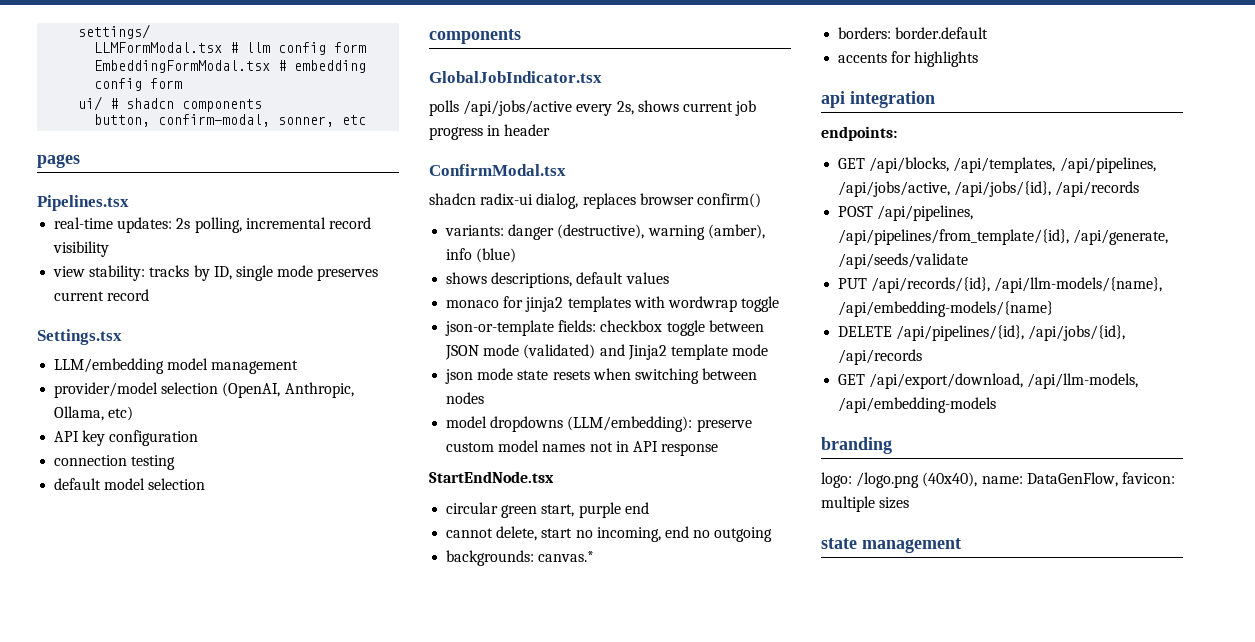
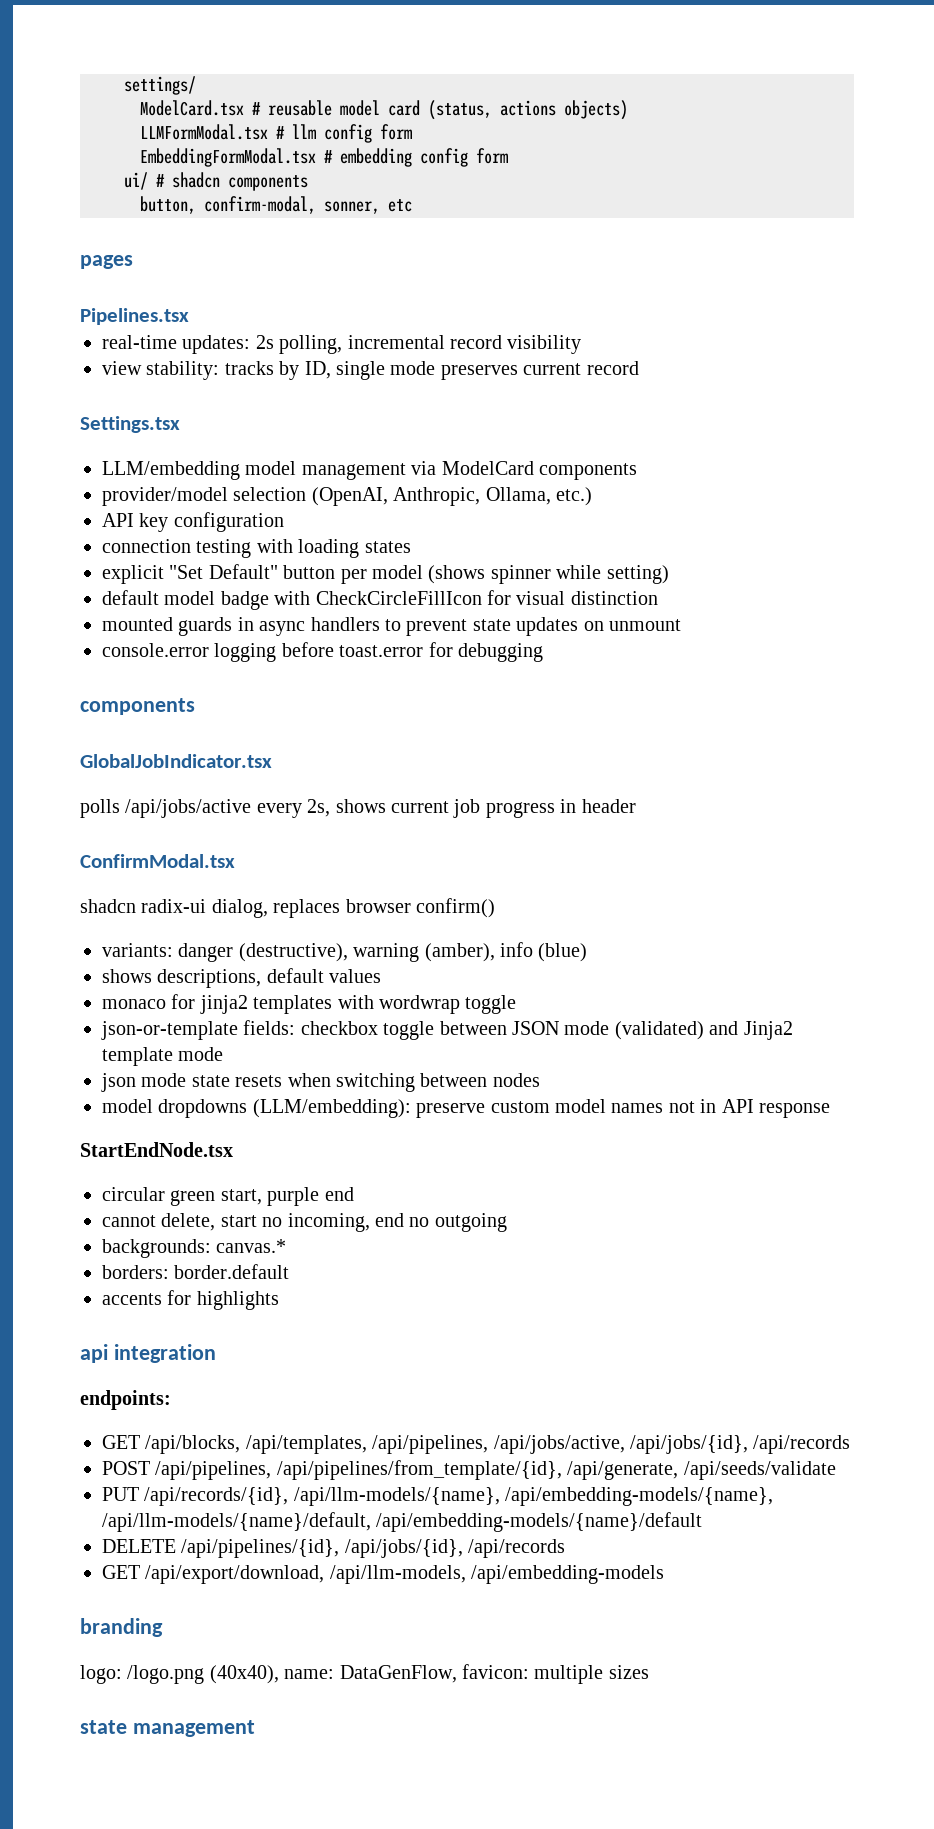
+ ModelCard.tsx # reusable model card (status, actions objects)
- LLM/embedding model management
+ LLM/embedding model management via ModelCard components
- provider/model selection (OpenAI, Anthropic, Ollama, etc)
+ provider/model selection (OpenAI, Anthropic, Ollama, etc.)
- connection testing
- default model selection
+ connection testing with loading states
+ explicit "Set Default" button per model (shows spinner while setting)
+ default model badge with CheckCircleFillIcon for visual distinction
+ mounted guards in async handlers to prevent state updates on unmount
+ console.error logging before toast.error for debugging
- PUT /api/records/{id}, /api/llm-models/{name}, /api/embedding-models/{name}
+ PUT /api/records/{id}, /api/llm-models/{name}, /api/embedding-models/{name}, /api/llm-models/{name}/default, /api/embedding-models/{name}/default

